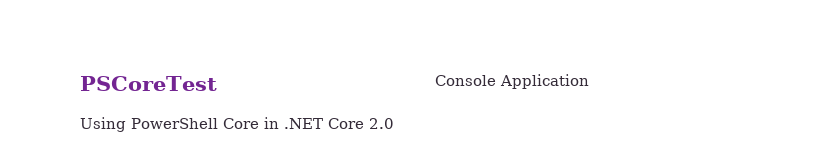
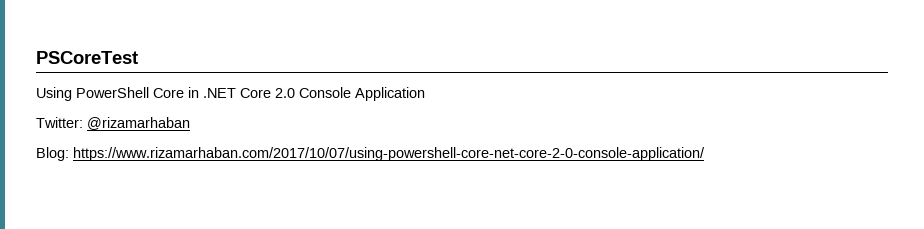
+ Twitter: @rizamarhaban
+ Blog: https://www.rizamarhaban.com/2017/10/07/using-powershell-core-net-core-2-0-console-application/

